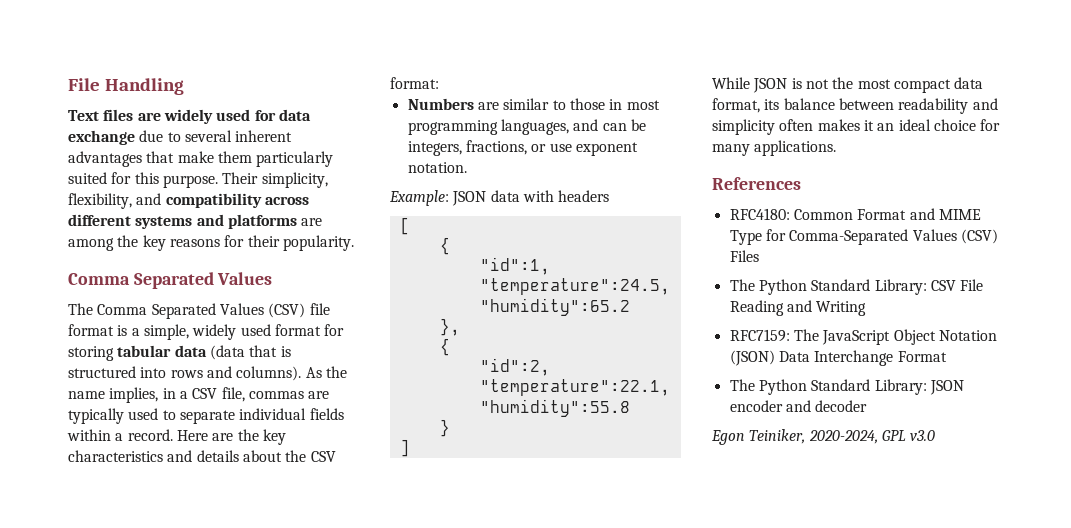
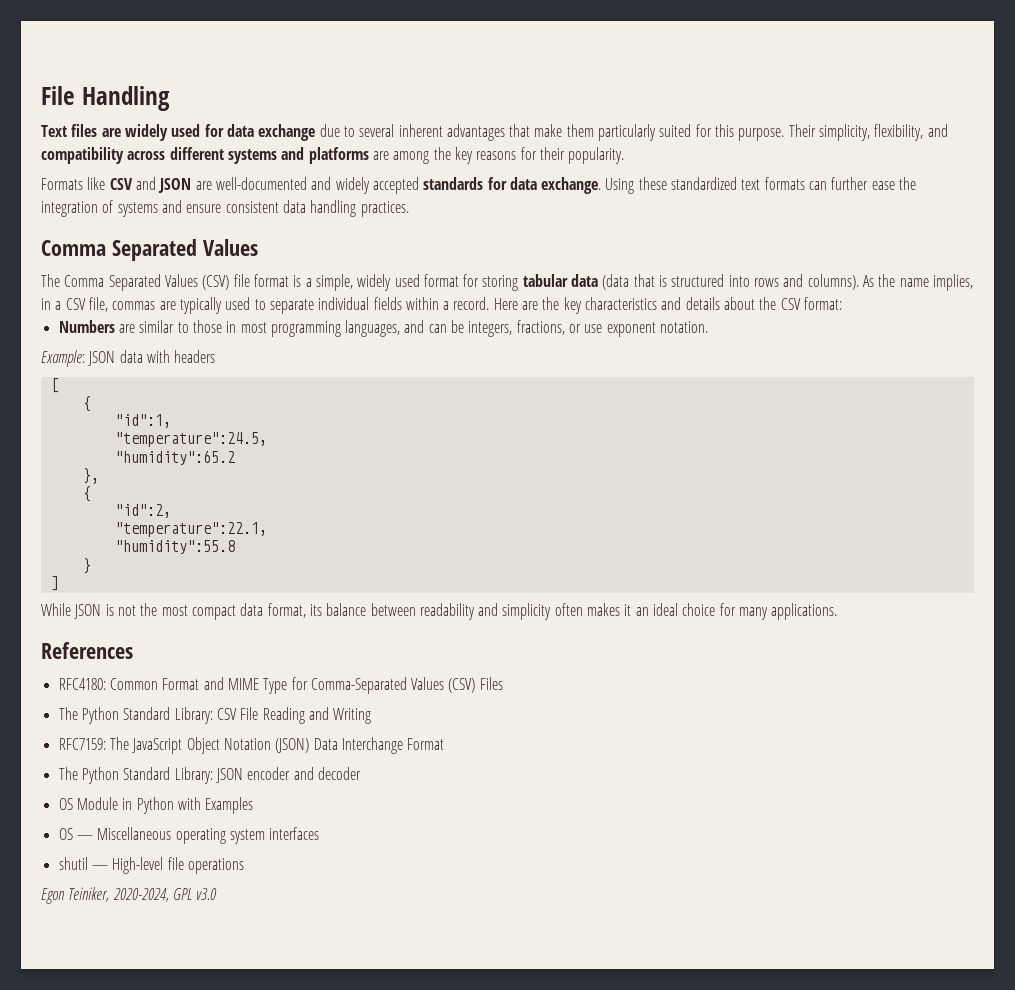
+ Formats like CSV and JSON are well-documented and widely accepted standards for data exchange. Using these standardized text formats can further ease the integration of systems and ensure consistent data handling practices.
+ OS Module in Python with Examples
+ OS — Miscellaneous operating system interfaces
+ shutil — High-level file operations

